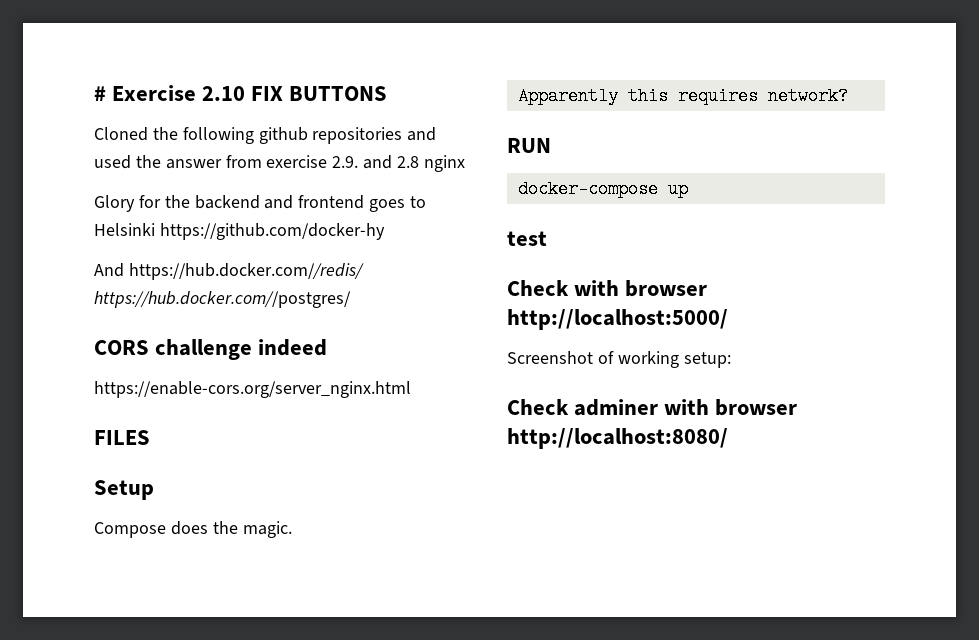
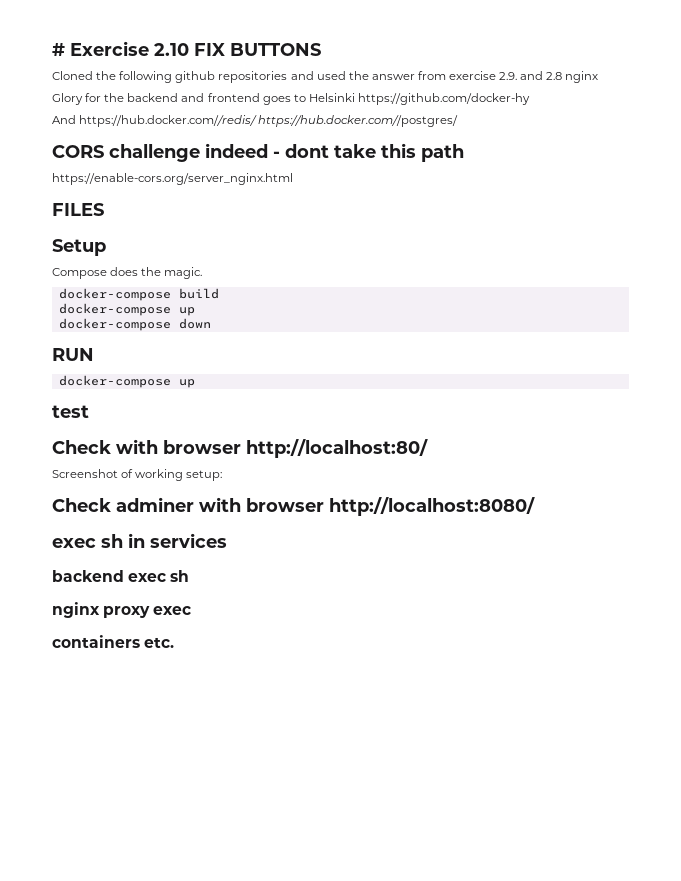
- CORS challenge indeed
+ CORS challenge indeed - dont take this path
- Apparently this requires network?
+ docker-compose build
+ docker-compose up
+ docker-compose down
- Check with browser http://localhost:5000/
+ Check with browser http://localhost:80/
+ exec sh in services
+ backend exec sh
+ nginx proxy exec
+ containers etc.

